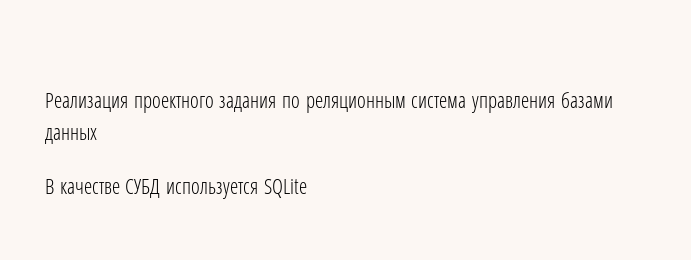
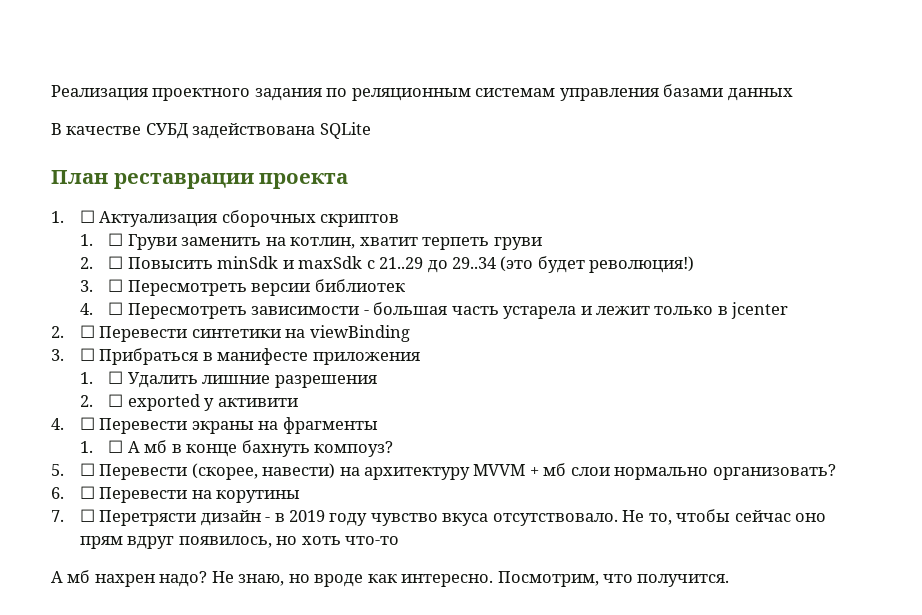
- Реализация проектного задания по реляционным система управления базами данных
+ Реализация проектного задания по реляционным системам управления базами данных
- В качестве СУБД используется SQLite
+ В качестве СУБД задействована SQLite
+ План реставрации проекта
+ 1. ☐ Актуализация сборочных скриптов
+ 1. ☐ Груви заменить на котлин, хватит терпеть груви
+ 2. ☐ Повысить minSdk и maxSdk с 21..29 до 29..34 (это будет революция!)
+ 3. ☐ Пересмотреть версии библиотек
+ 4. ☐ Пересмотреть зависимости - большая часть устарела и лежит только в jcenter
+ 2. ☐ Перевести синтетики на viewBinding
+ 3. ☐ Прибраться в манифесте приложения
+ 1. ☐ Удалить лишние разрешения
+ 2. ☐ exported у активити
+ 4. ☐ Перевести экраны на фрагменты
+ 1. ☐ А мб в конце бахнуть компоуз?
+ 5. ☐ Перевести (скорее, навести) на архитектуру MVVM + мб слои нормально организовать?
+ 6. ☐ Перевести на корутины
+ 7. ☐ Перетрясти дизайн - в 2019 году чувство вкуса отсутствовало. Не то, чтобы сейчас оно прям вдруг появилось, но хоть что-то
+ А мб нахрен надо? Не знаю, но вроде как интересно. Посмотрим, что получится.

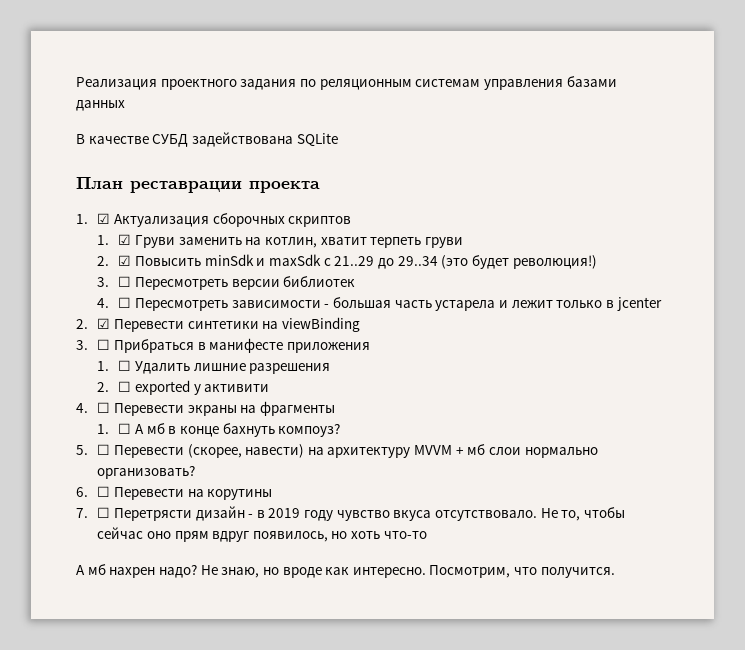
- 1. ☐ Актуализация сборочных скриптов
+ 1. ☑ Актуализация сборочных скриптов
- 1. ☐ Груви заменить на котлин, хватит терпеть груви
+ 1. ☑ Груви заменить на котлин, хватит терпеть груви
- 2. ☐ Повысить minSdk и maxSdk с 21..29 до 29..34 (это будет революция!)
+ 2. ☑ Повысить minSdk и maxSdk с 21..29 до 29..34 (это будет революция!)
- 2. ☐ Перевести синтетики на viewBinding
+ 2. ☑ Перевести синтетики на viewBinding

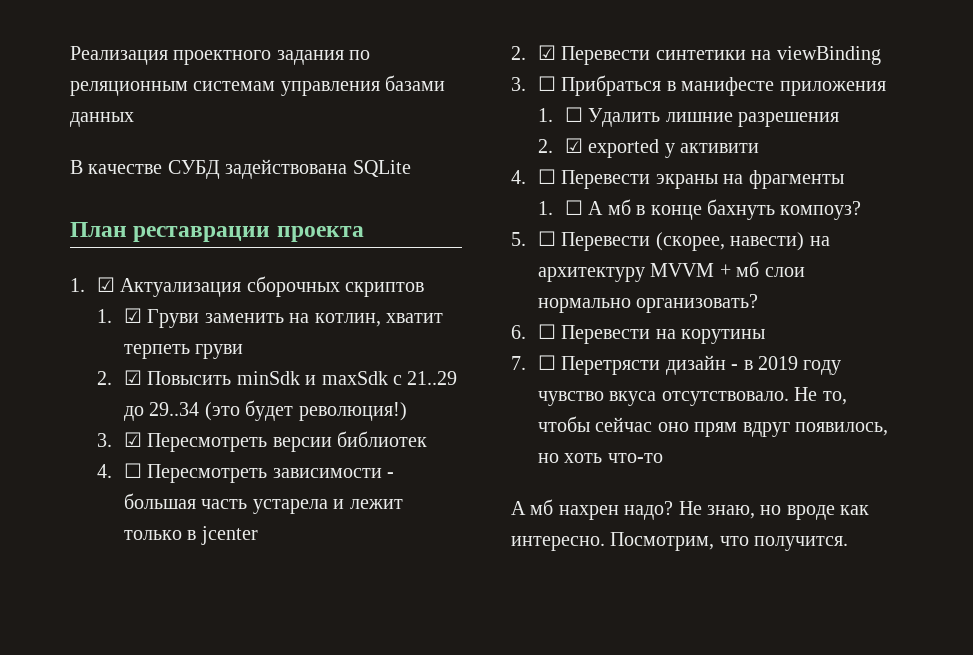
- 3. ☐ Пересмотреть версии библиотек
+ 3. ☑ Пересмотреть версии библиотек
- 2. ☐ exported у активити
+ 2. ☑ exported у активити

